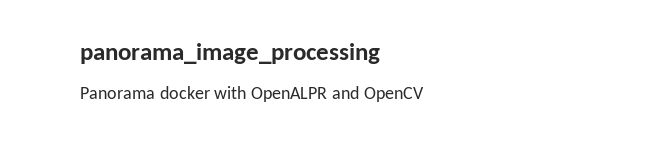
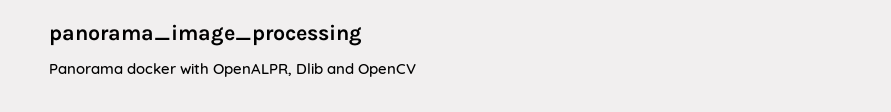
- Panorama docker with OpenALPR and OpenCV
+ Panorama docker with OpenALPR, Dlib and OpenCV

